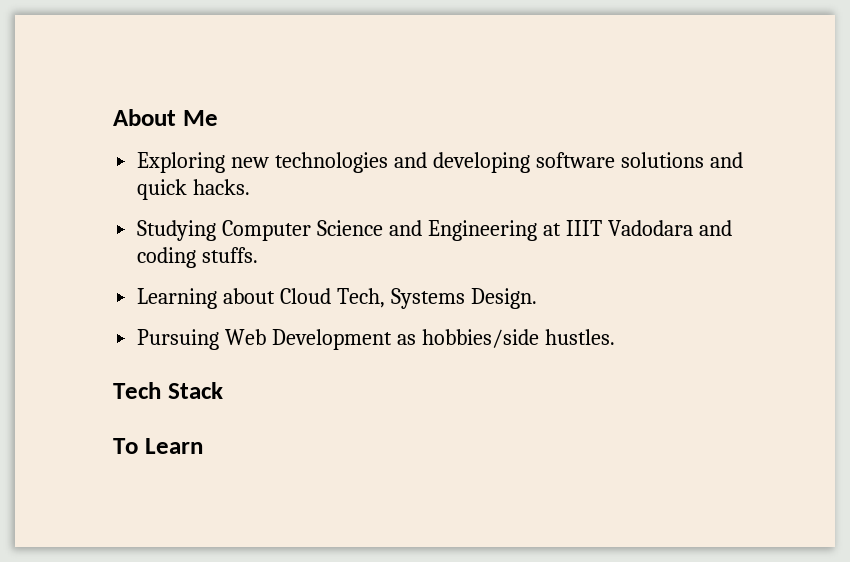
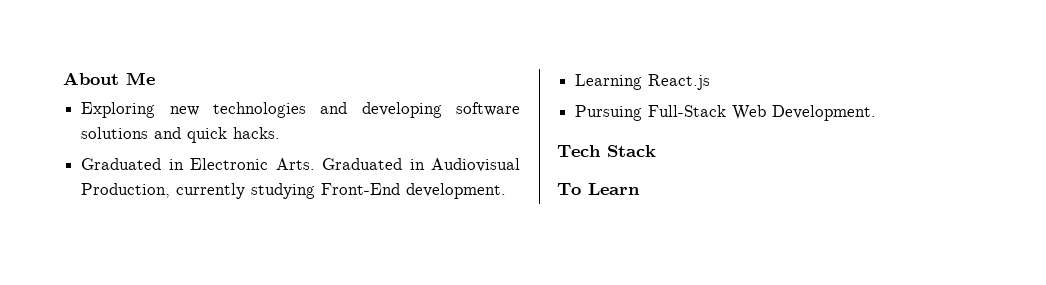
- Studying Computer Science and Engineering at IIIT Vadodara and coding stuffs.
- Learning about Cloud Tech, Systems Design.
- Pursuing Web Development as hobbies/side hustles.
+ Graduated in Electronic Arts. Graduated in Audiovisual Production, currently studying Front-End development.
+ Learning React.js
+ Pursuing Full-Stack Web Development.

